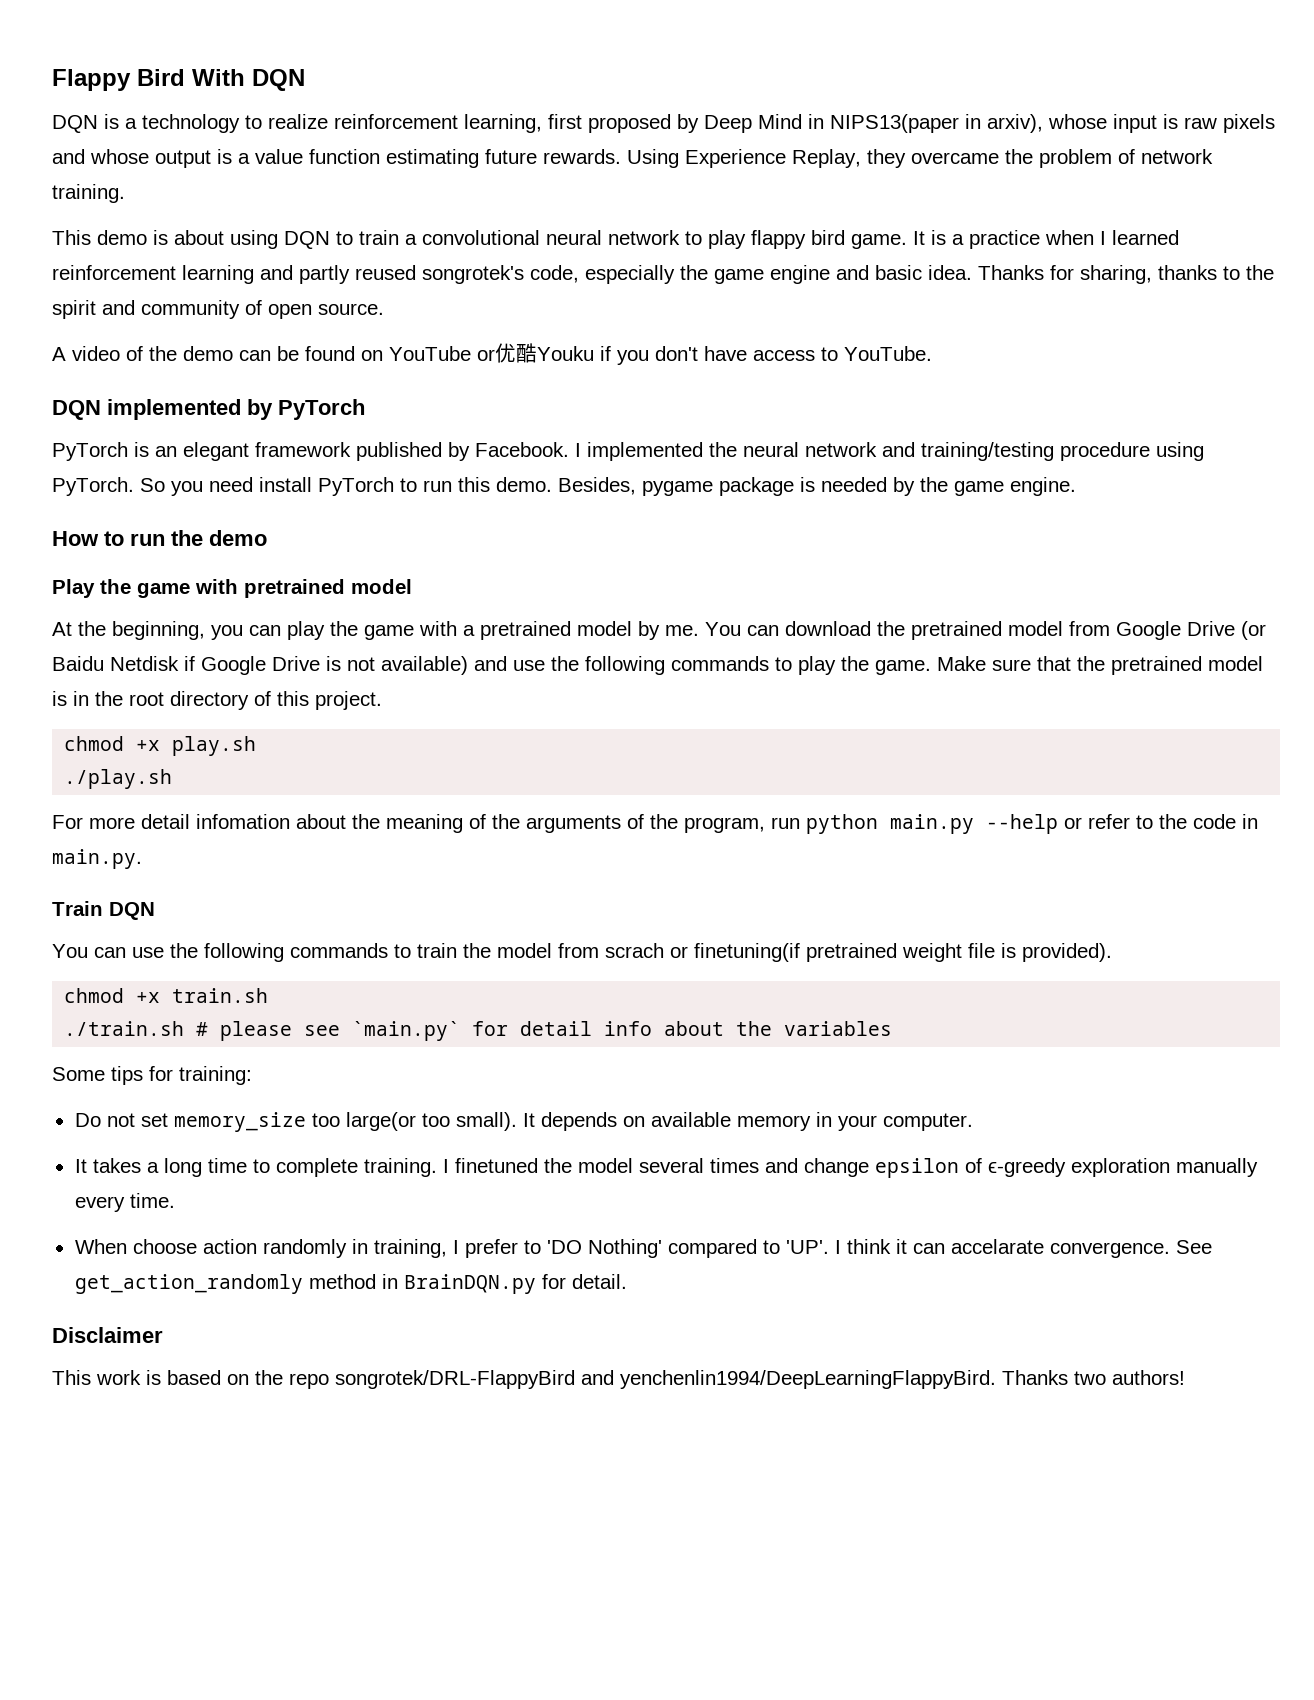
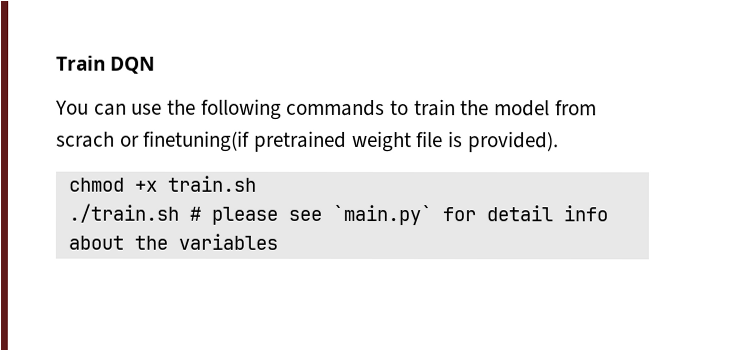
- Flappy Bird With DQN
- DQN is a technology to realize reinforcement learning, first proposed by Deep Mind in NIPS13(paper in arxiv), whose input is raw pixels and whose output is a value function estimating future rewards. Using Experience Replay, they overcame the problem of network training.
- This demo is about using DQN to train a convolutional neural network to play flappy bird game. It is a practice when I learned reinforcement learning and partly reused songrotek's code, especially the game engine and basic idea. Thanks for sharing, thanks to the spirit and community of open source.
- A video of the demo can be found on YouTube or优酷Youku if you don't have access to YouTube.
- DQN implemented by PyTorch
- PyTorch is an elegant framework published by Facebook. I implemented the neural network and training/testing procedure using PyTorch. So you need install PyTorch to run this demo. Besides, pygame package is needed by the game engine.
- How to run the demo
- Play the game with pretrained model
- At the beginning, you can play the game with a pretrained model by me. You can download the pretrained model from Google Drive (or Baidu Netdisk if Google Drive is not available) and use the following commands to play the game. Make sure that the pretrained model is in the root directory of this project.
- chmod +x play.sh
- ./play.sh
- For more detail infomation about the meaning of the arguments of the program, run python main.py --help or refer to the code in main.py.
- Some tips for training:
- Do not set memory_size too large(or too small). It depends on available memory in your computer.
- It takes a long time to complete training. I finetuned the model several times and change epsilon of ϵ-greedy exploration manually every time.
- When choose action randomly in training, I prefer to 'DO Nothing' compared to 'UP'. I think it can accelarate convergence. See get_action_randomly method in BrainDQN.py for detail.
- Disclaimer
- This work is based on the repo songrotek/DRL-FlappyBird and yenchenlin1994/DeepLearningFlappyBird. Thanks two authors!

